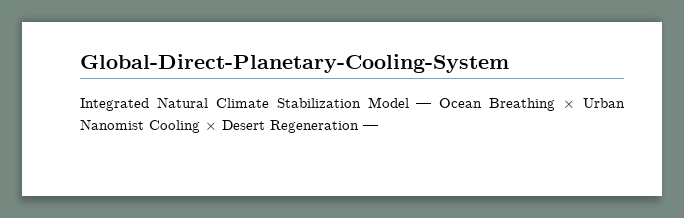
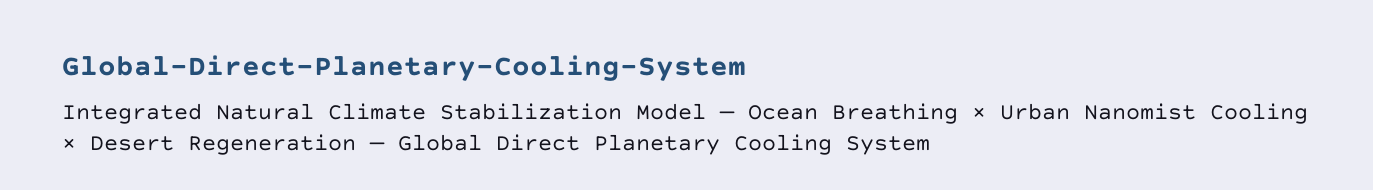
- Integrated Natural Climate Stabilization Model — Ocean Breathing × Urban Nanomist Cooling × Desert Regeneration —
+ Integrated Natural Climate Stabilization Model — Ocean Breathing × Urban Nanomist Cooling × Desert Regeneration — Global Direct Planetary Cooling System

